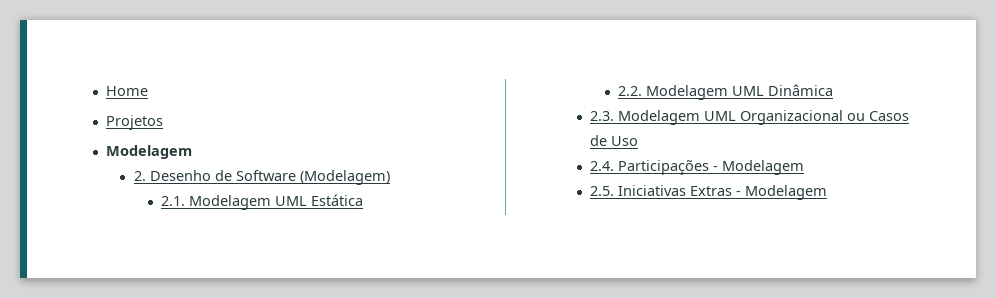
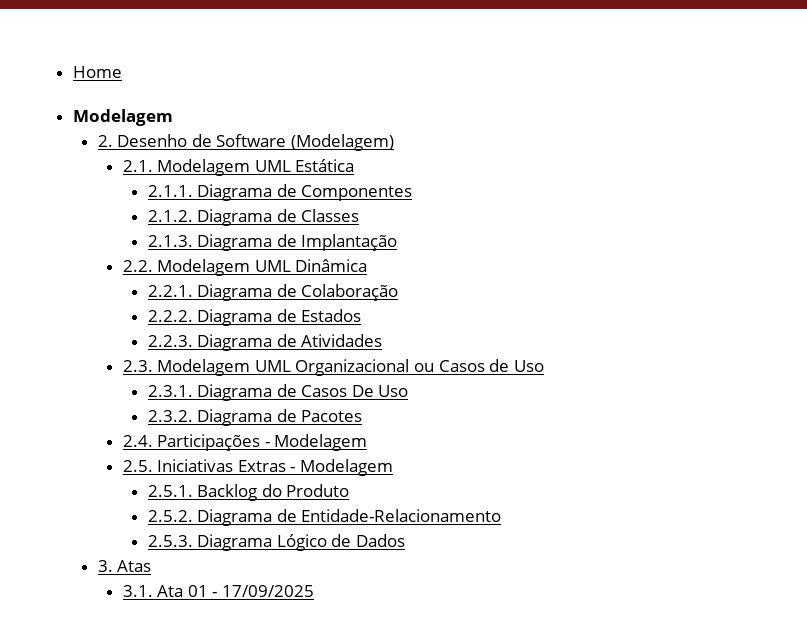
- Projetos
+ 2.1.1. Diagrama de Componentes
+ 2.1.2. Diagrama de Classes
+ 2.1.3. Diagrama de Implantação
  2.2. Modelagem UML Dinâmica
+ 2.2.1. Diagrama de Colaboração
+ 2.2.2. Diagrama de Estados
+ 2.2.3. Diagrama de Atividades
+ 2.3.1. Diagrama de Casos De Uso
+ 2.3.2. Diagrama de Pacotes
+ 2.5.1. Backlog do Produto
+ 2.5.2. Diagrama de Entidade-Relacionamento
+ 2.5.3. Diagrama Lógico de Dados
+ 3. Atas
+ 3.1. Ata 01 - 17/09/2025

